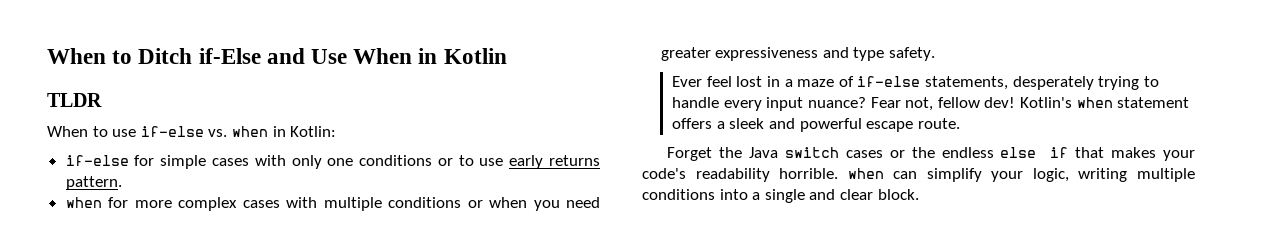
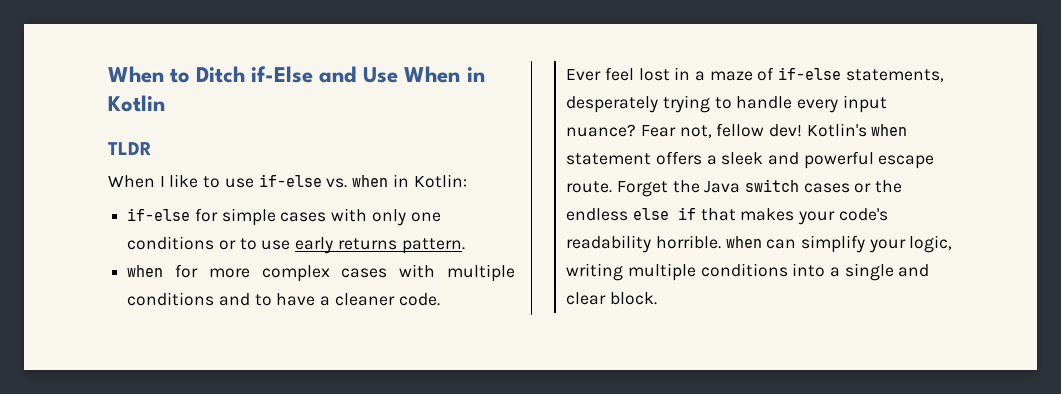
- When to use if-else vs. when in Kotlin:
+ When I like to use if-else vs. when in Kotlin:
- when for more complex cases with multiple conditions or when you need greater expressiveness and type safety.
+ when for more complex cases with multiple conditions and to have a cleaner code.
- Kotlin's when statement offers a sleek and powerful escape route.
- Forget the Java switch cases or the endless else if that makes your code's readability horrible. when can simplify your logic, writing multiple conditions into a single and clear block.
+ Kotlin's when statement offers a sleek and powerful escape route. Forget the Java switch cases or the endless else if that makes your code's readability horrible. when can simplify your logic, writing multiple conditions into a single and clear block.

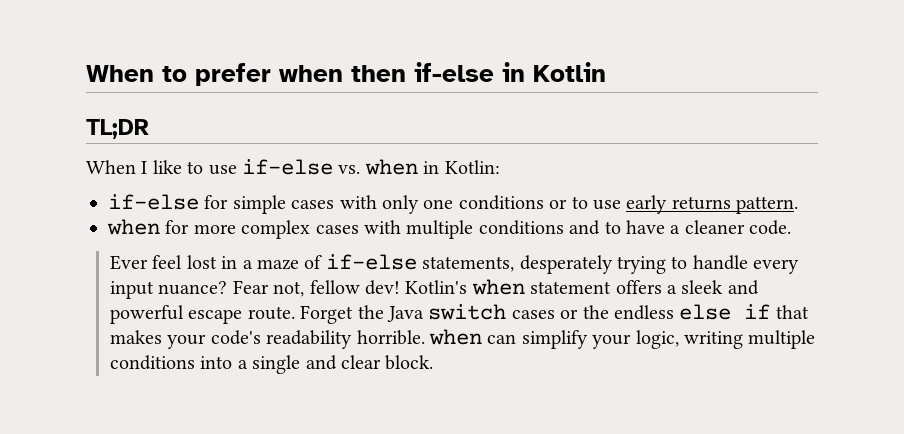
- When to Ditch if-Else and Use When in Kotlin
+ When to prefer when then if-else in Kotlin
- TLDR
+ TL;DR

